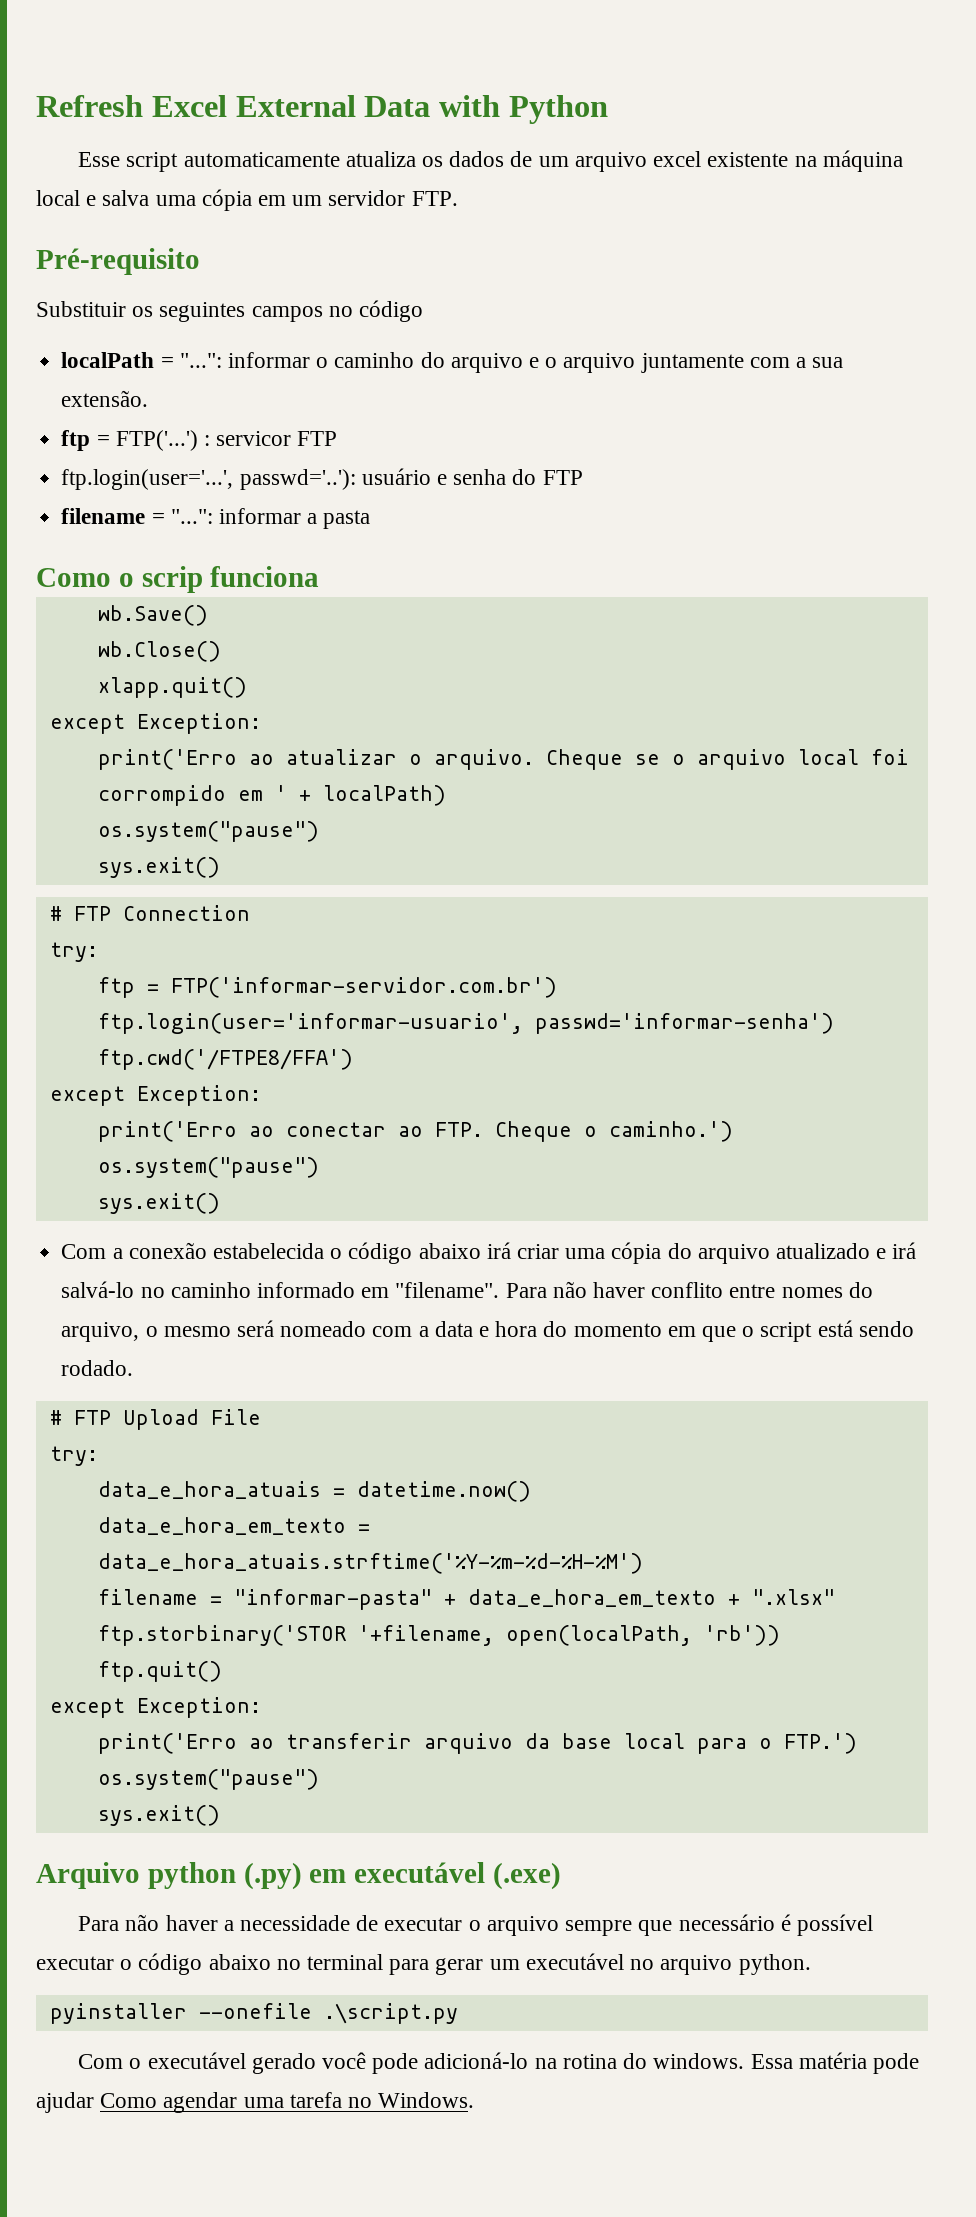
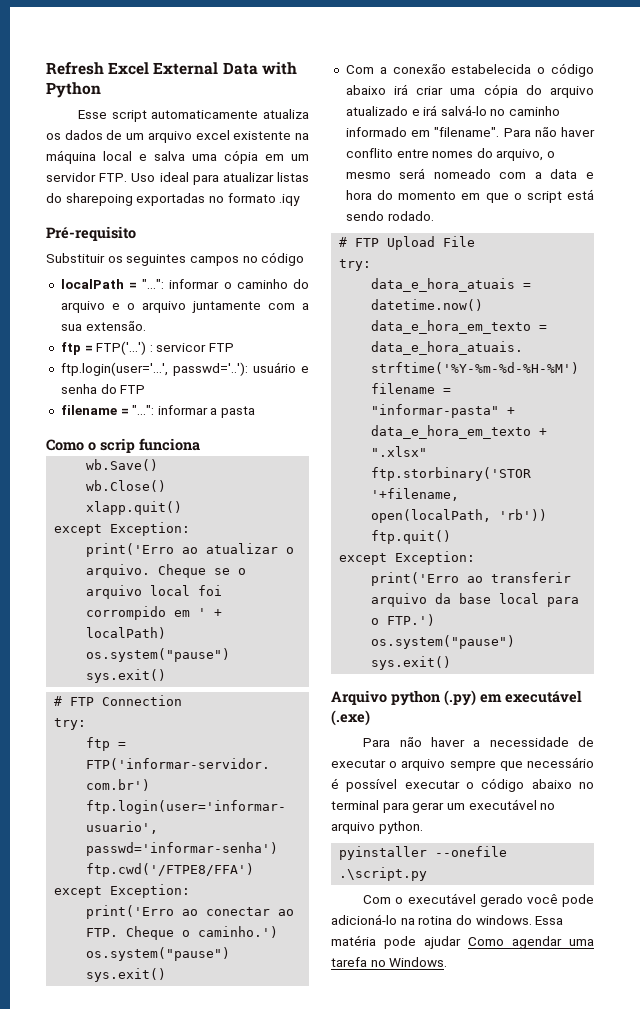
- Esse script automaticamente atualiza os dados de um arquivo excel existente na máquina local e salva uma cópia em um servidor FTP.
+ Esse script automaticamente atualiza os dados de um arquivo excel existente na máquina local e salva uma cópia em um servidor FTP. Uso ideal para atualizar listas do sharepoing exportadas no formato .iqy

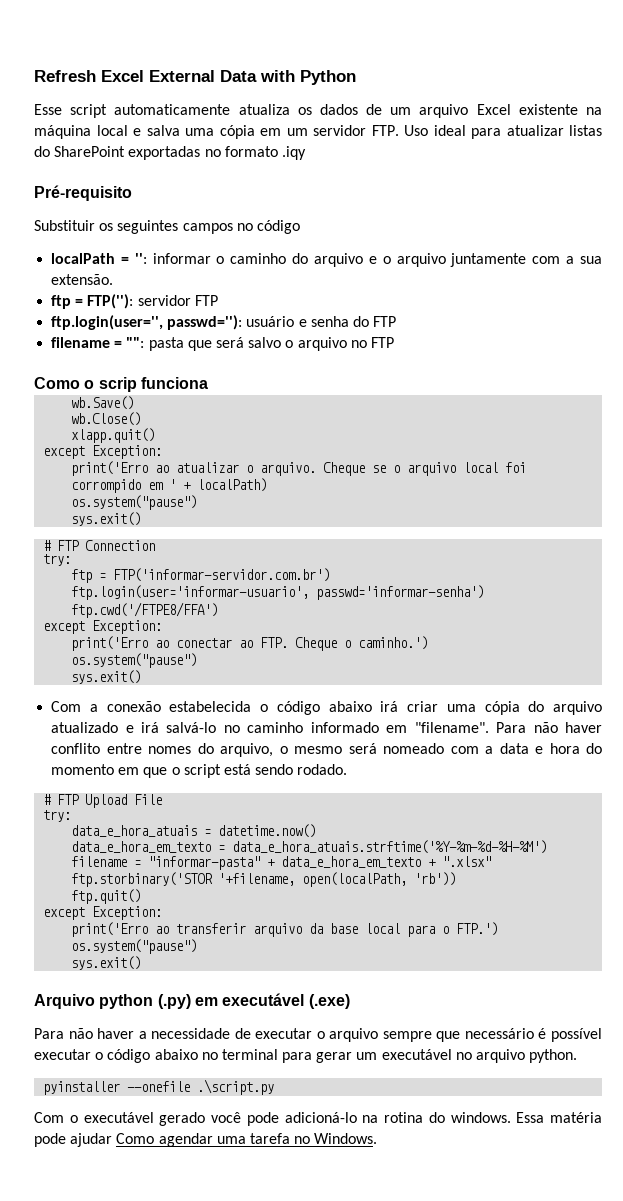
- Esse script automaticamente atualiza os dados de um arquivo excel existente na máquina local e salva uma cópia em um servidor FTP. Uso ideal para atualizar listas do sharepoing exportadas no formato .iqy
+ Esse script automaticamente atualiza os dados de um arquivo Excel existente na máquina local e salva uma cópia em um servidor FTP. Uso ideal para atualizar listas do SharePoint exportadas no formato .iqy
- localPath = "...": informar o caminho do arquivo e o arquivo juntamente com a sua extensão.
+ localPath = '': informar o caminho do arquivo e o arquivo juntamente com a sua extensão.
- ftp = FTP('...') : servicor FTP
- ftp.login(user='...', passwd='..'): usuário e senha do FTP
+ ftp = FTP(''): servidor FTP
+ ftp.login(user='', passwd=''): usuário e senha do FTP
- filename = "...": informar a pasta
+ filename = "": pasta que será salvo o arquivo no FTP

